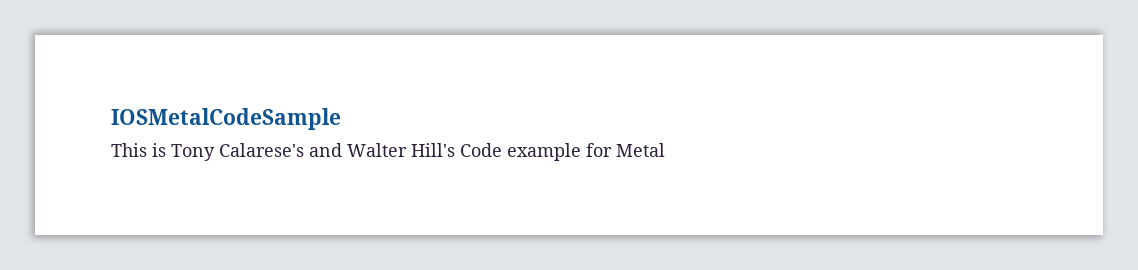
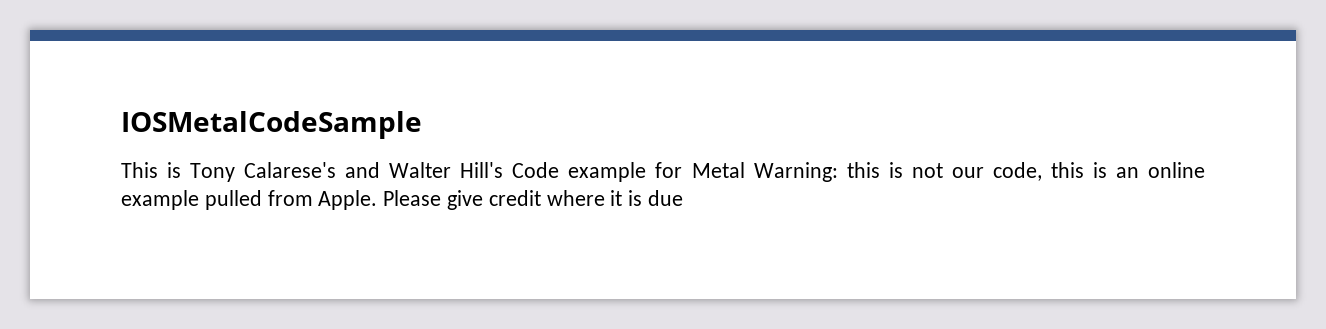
- This is Tony Calarese's and Walter Hill's Code example for Metal
+ This is Tony Calarese's and Walter Hill's Code example for Metal Warning: this is not our code, this is an online example pulled from Apple. Please give credit where it is due

